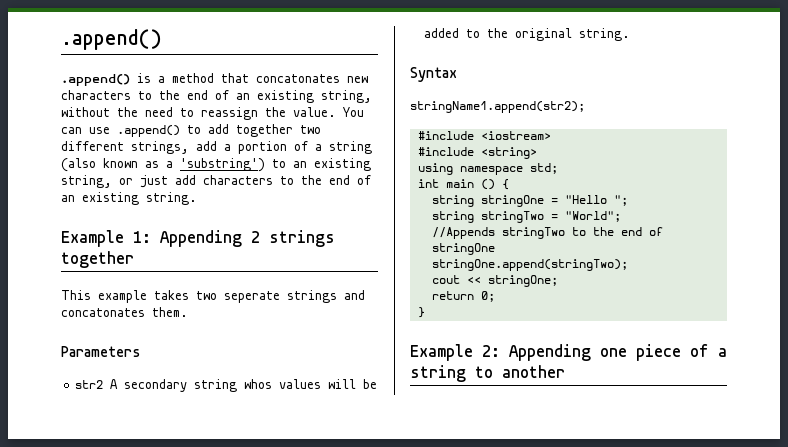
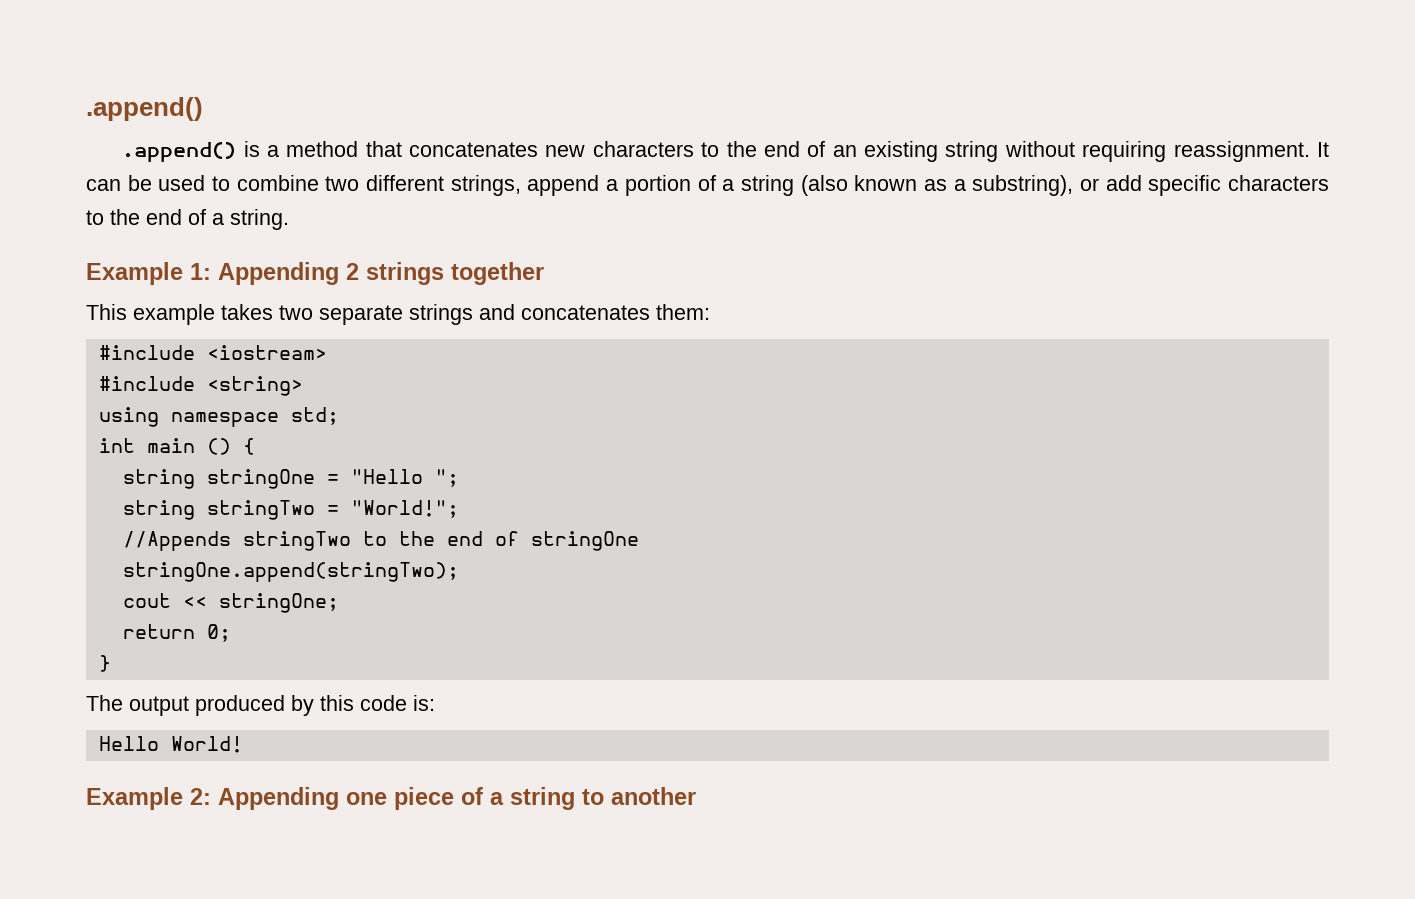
- .append() is a method that concatonates new characters to the end of an existing string, without the need to reassign the value. You can use .append() to add together two different strings, add a portion of a string (also known as a 'substring') to an existing string, or just add characters to the end of an existing string.
+ .append() is a method that concatenates new characters to the end of an existing string without requiring reassignment. It can be used to combine two different strings, append a portion of a string (also known as a substring), or add specific characters to the end of a string.
- This example takes two seperate strings and concatonates them.
- Parameters
- str2 A secondary string whos values will be added to the original string.
- Syntax
- stringName1.append(str2);
+ This example takes two separate strings and concatenates them:
- string stringTwo = "World";
+ string stringTwo = "World!";
+ The output produced by this code is:
+ Hello World!

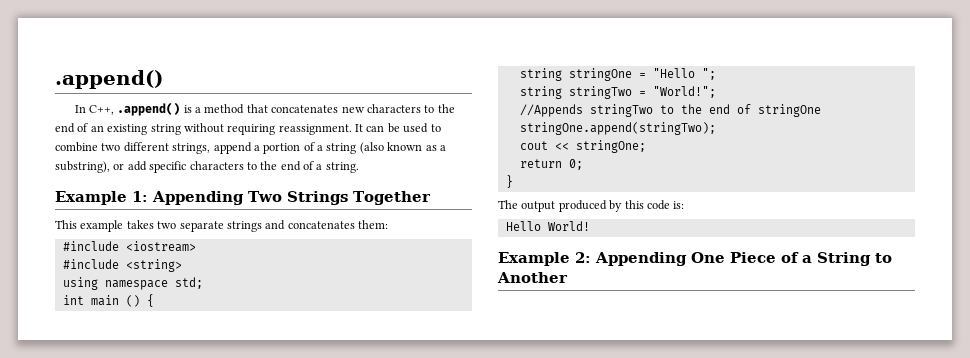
- .append() is a method that concatenates new characters to the end of an existing string without requiring reassignment.
+ In C++, .append() is a method that concatenates new characters to the end of an existing string without requiring reassignment.
- Example 1: Appending 2 strings together
+ Example 1: Appending Two Strings Together
- Example 2: Appending one piece of a string to another
+ Example 2: Appending One Piece of a String to Another

